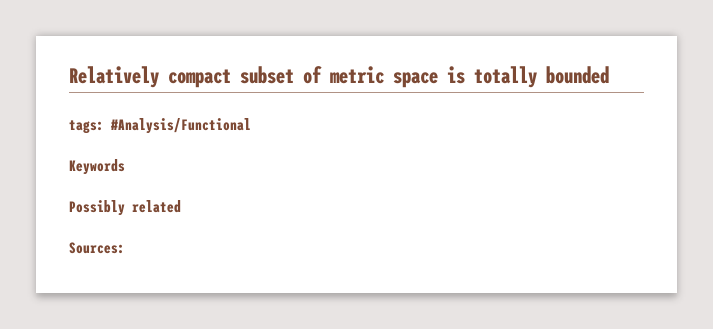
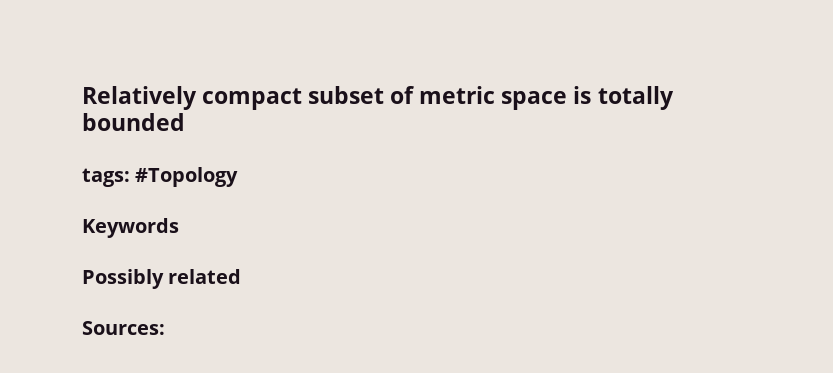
- tags: #Analysis/Functional
+ tags: #Topology

